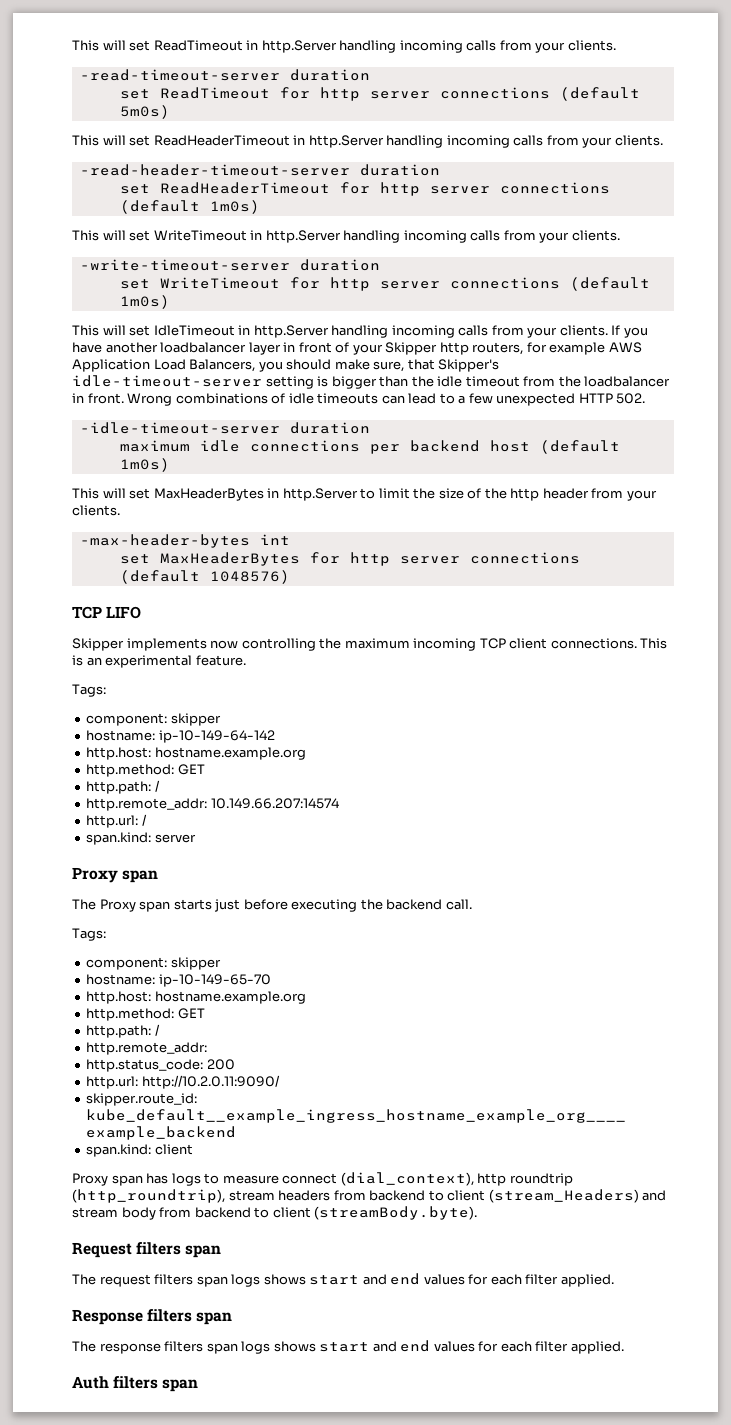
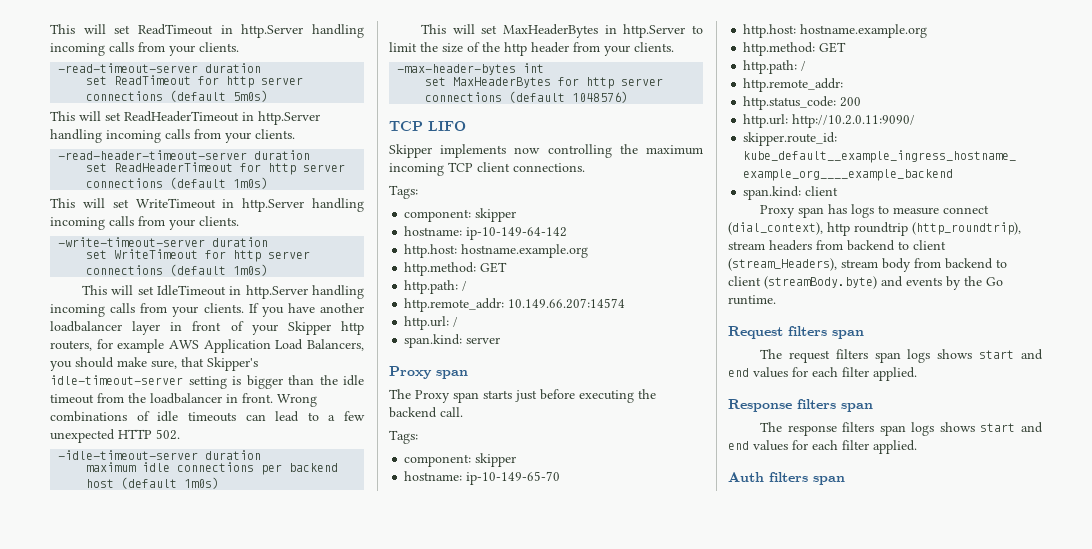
- This is an experimental feature.
- Proxy span has logs to measure connect (dial_context), http roundtrip (http_roundtrip), stream headers from backend to client (stream_Headers) and stream body from backend to client (streamBody.byte).
+ Proxy span has logs to measure connect (dial_context), http roundtrip (http_roundtrip), stream headers from backend to client (stream_Headers), stream body from backend to client (streamBody.byte) and events by the Go runtime.

